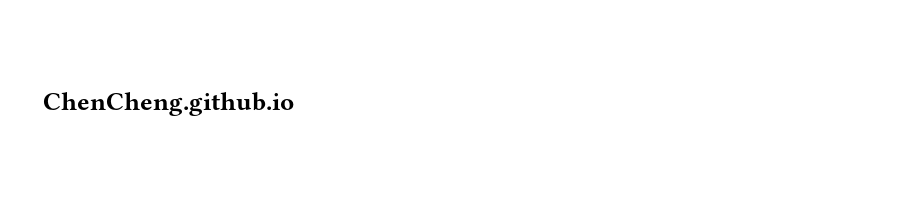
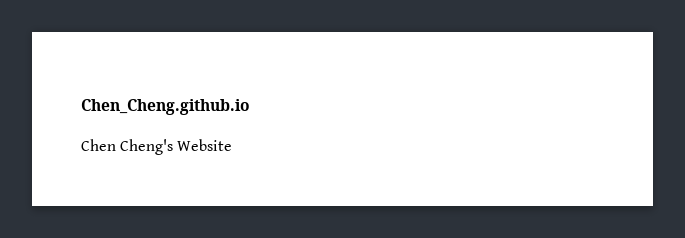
- ChenCheng.github.io
+ Chen_Cheng.github.io
+ Chen Cheng's Website

